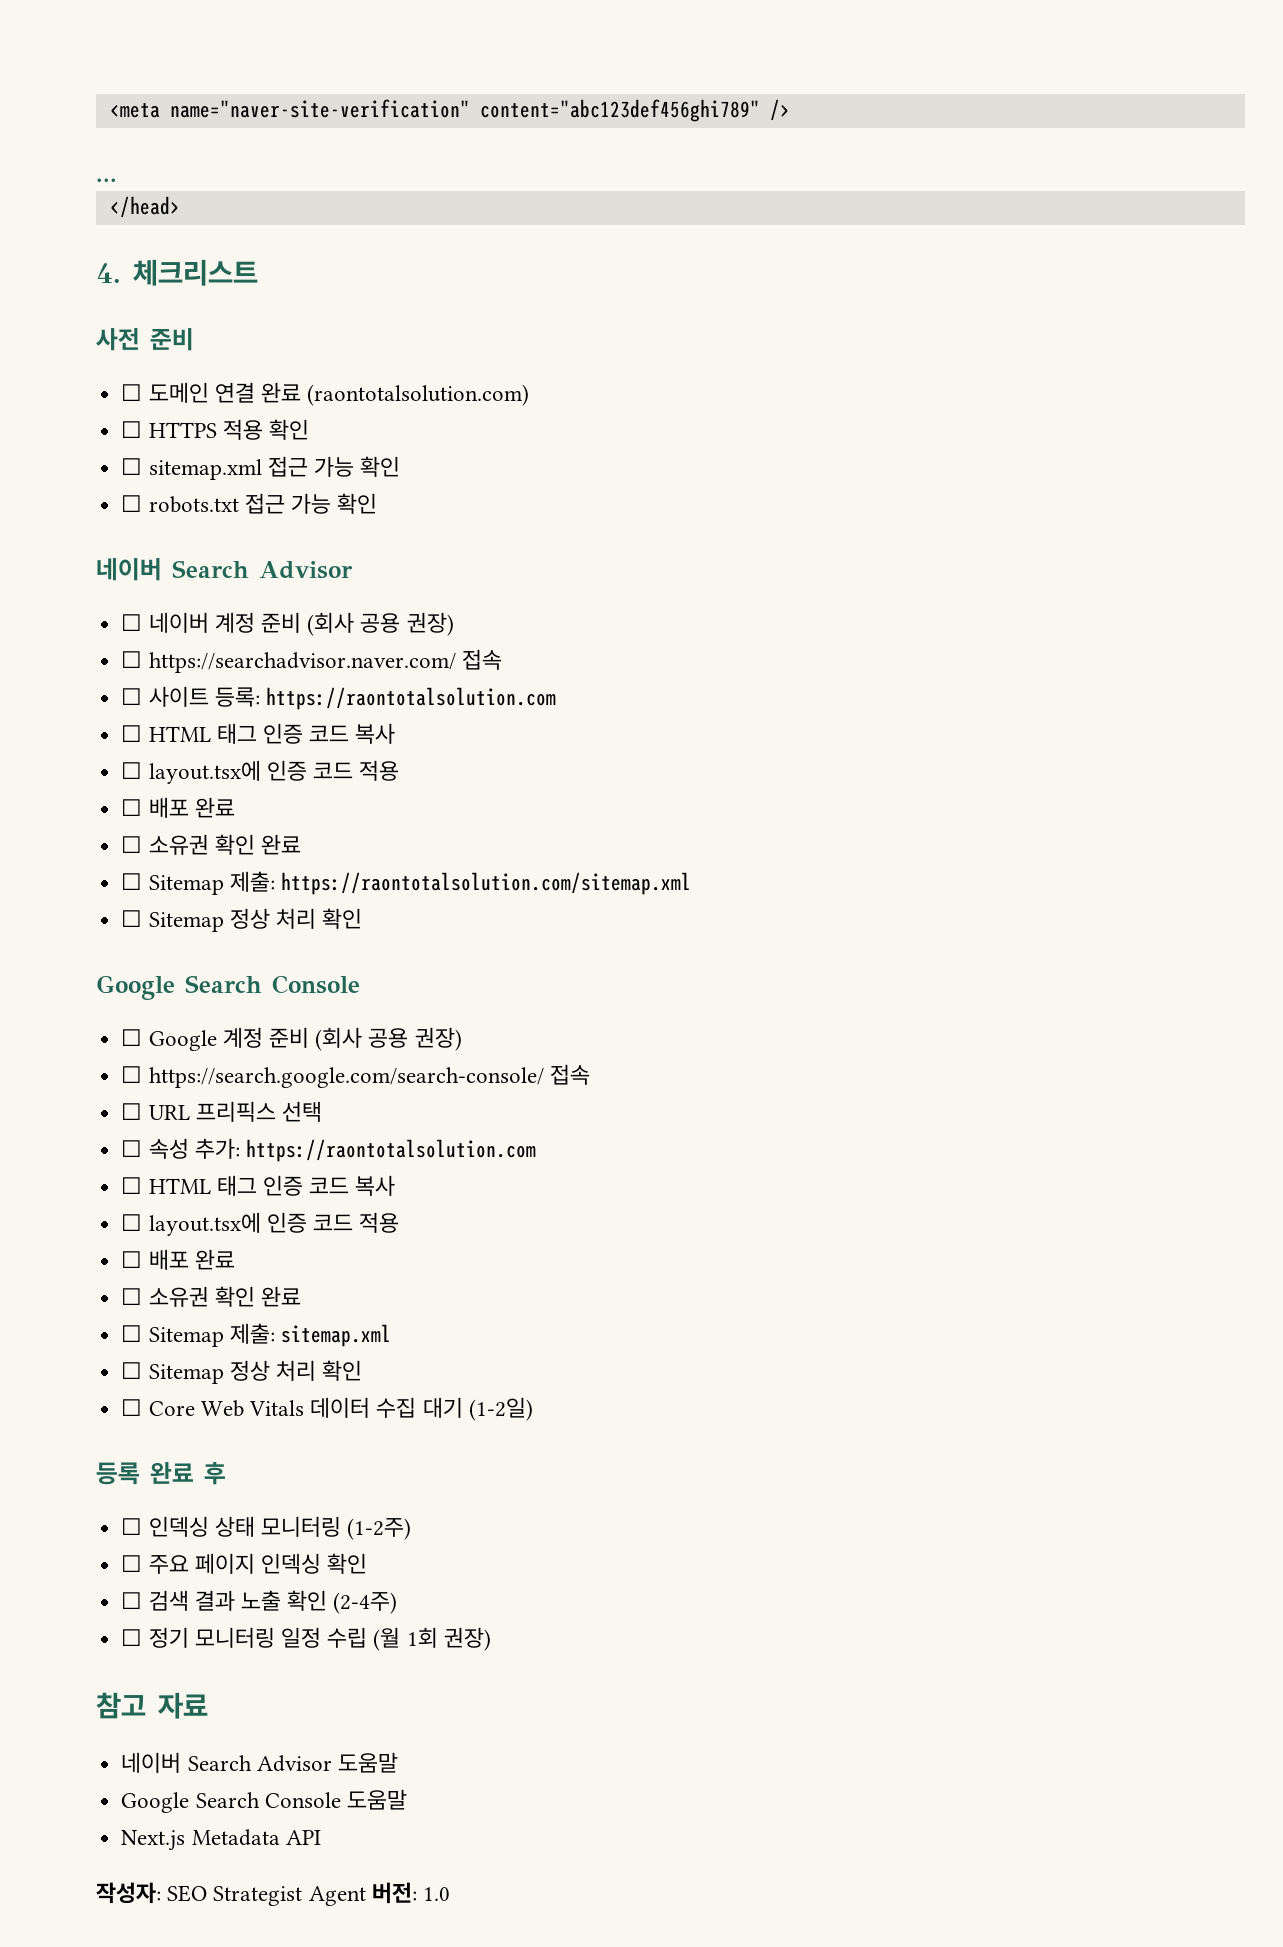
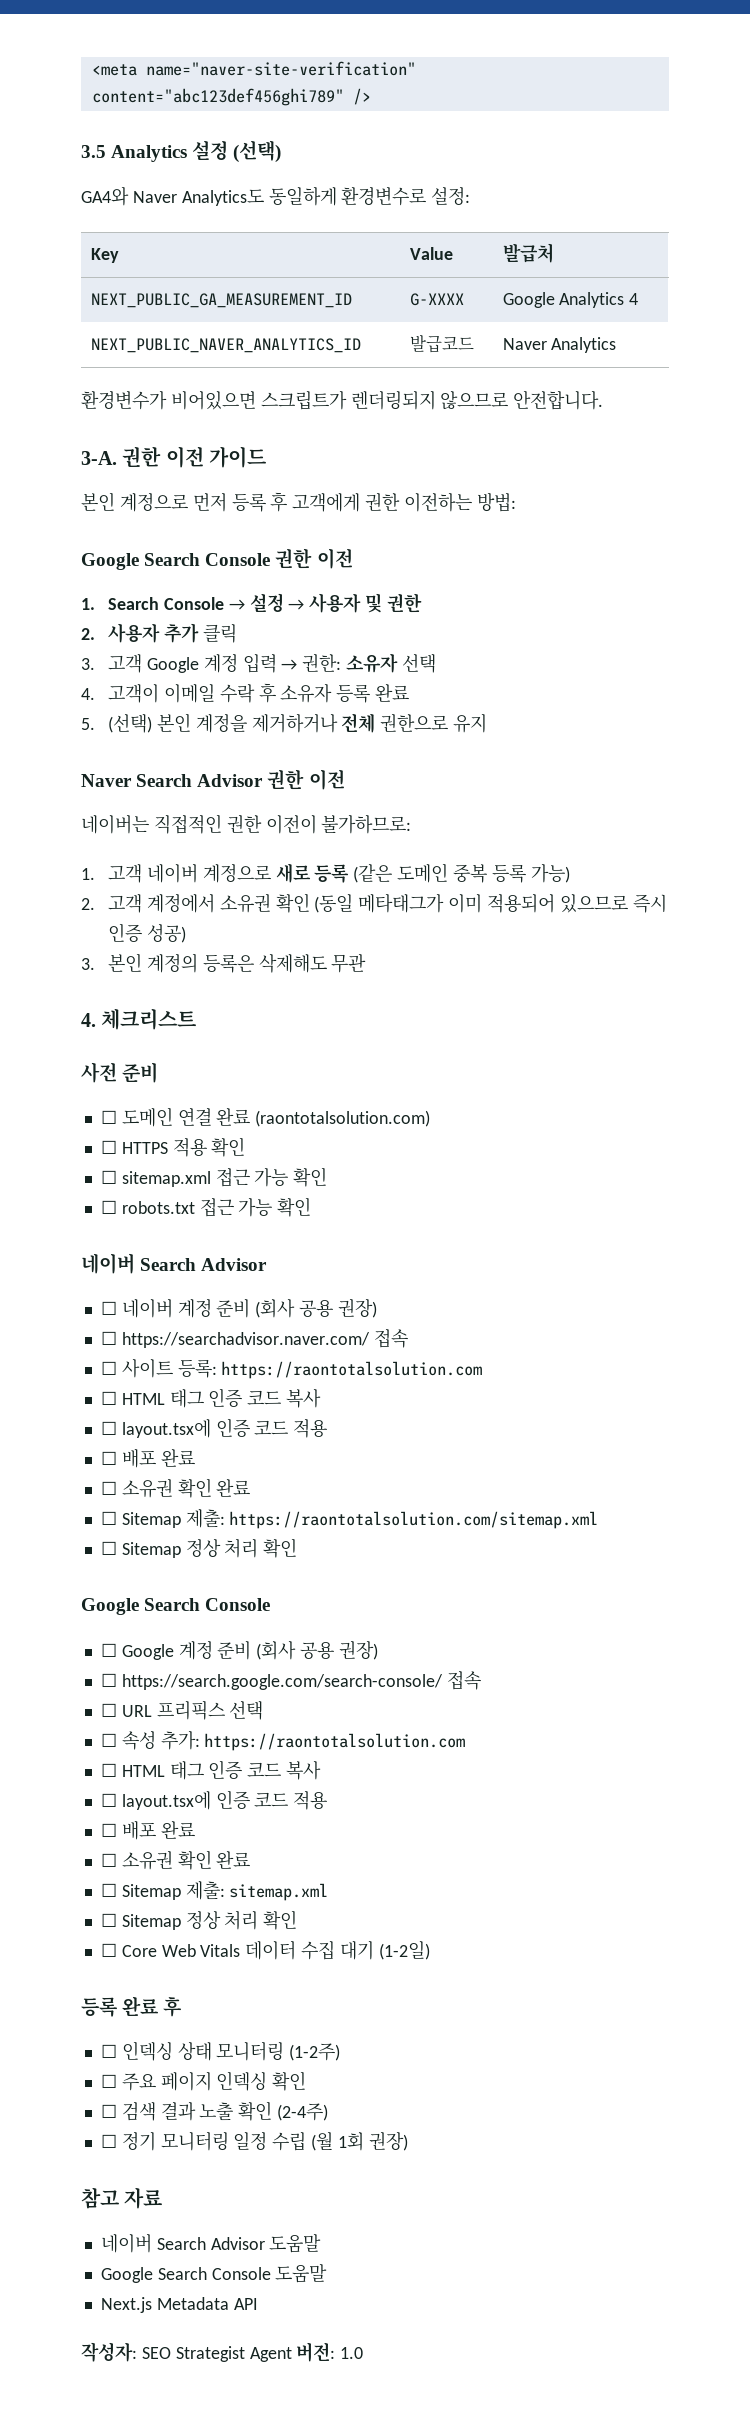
- ...
- </head>
+ 3.5 Analytics 설정 (선택)
+ GA4와 Naver Analytics도 동일하게 환경변수로 설정:
+ Key | Value | 발급처
+ NEXT_PUBLIC_GA_MEASUREMENT_ID | G-XXXX | Google Analytics 4
+ NEXT_PUBLIC_NAVER_ANALYTICS_ID | 발급코드 | Naver Analytics
+ 환경변수가 비어있으면 스크립트가 렌더링되지 않으므로 안전합니다.
+ 3-A. 권한 이전 가이드
+ 본인 계정으로 먼저 등록 후 고객에게 권한 이전하는 방법:
+ Google Search Console 권한 이전
+ 1. Search Console → 설정 → 사용자 및 권한
+ 2. 사용자 추가 클릭
+ 3. 고객 Google 계정 입력 → 권한: 소유자 선택
+ 4. 고객이 이메일 수락 후 소유자 등록 완료
+ 5. (선택) 본인 계정을 제거하거나 전체 권한으로 유지
+ Naver Search Advisor 권한 이전
+ 네이버는 직접적인 권한 이전이 불가하므로:
+ 1. 고객 네이버 계정으로 새로 등록 (같은 도메인 중복 등록 가능)
+ 2. 고객 계정에서 소유권 확인 (동일 메타태그가 이미 적용되어 있으므로 즉시 인증 성공)
+ 3. 본인 계정의 등록은 삭제해도 무관

